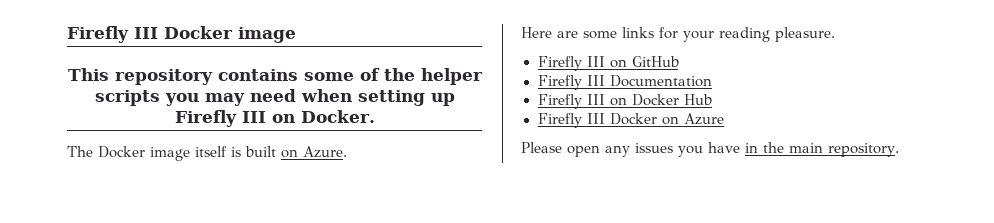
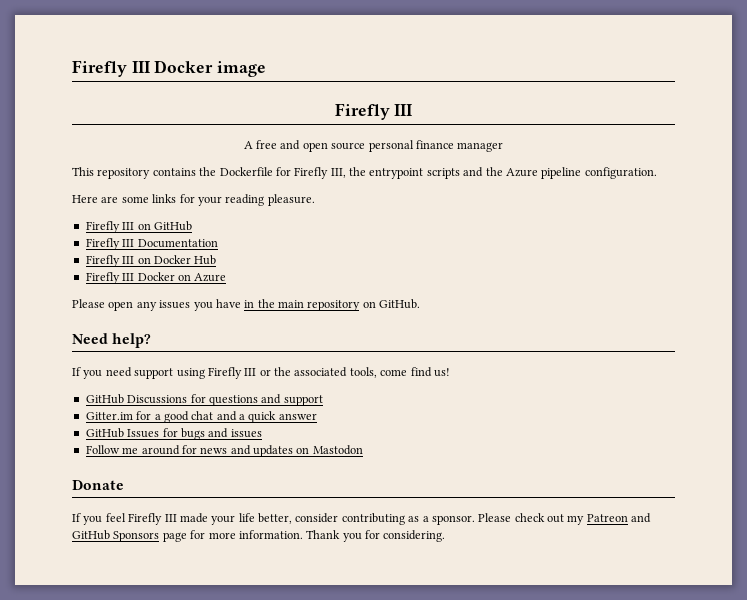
  Firefly III Docker image
- This repository contains some of the helper scripts you may need when setting up Firefly III on Docker.
- The Docker image itself is built on Azure.
+ Firefly III
+ A free and open source personal finance manager
+ This repository contains the Dockerfile for Firefly III, the entrypoint scripts and the Azure pipeline configuration.
- Please open any issues you have in the main repository.
+ Please open any issues you have in the main repository on GitHub.
+ Need help?
+ If you need support using Firefly III or the associated tools, come find us!
+ GitHub Discussions for questions and support
+ Gitter.im for a good chat and a quick answer
+ GitHub Issues for bugs and issues
+ Follow me around for news and updates on Mastodon
+ Donate
+ If you feel Firefly III made your life better, consider contributing as a sponsor. Please check out my Patreon and GitHub Sponsors page for more information. Thank you for considering.

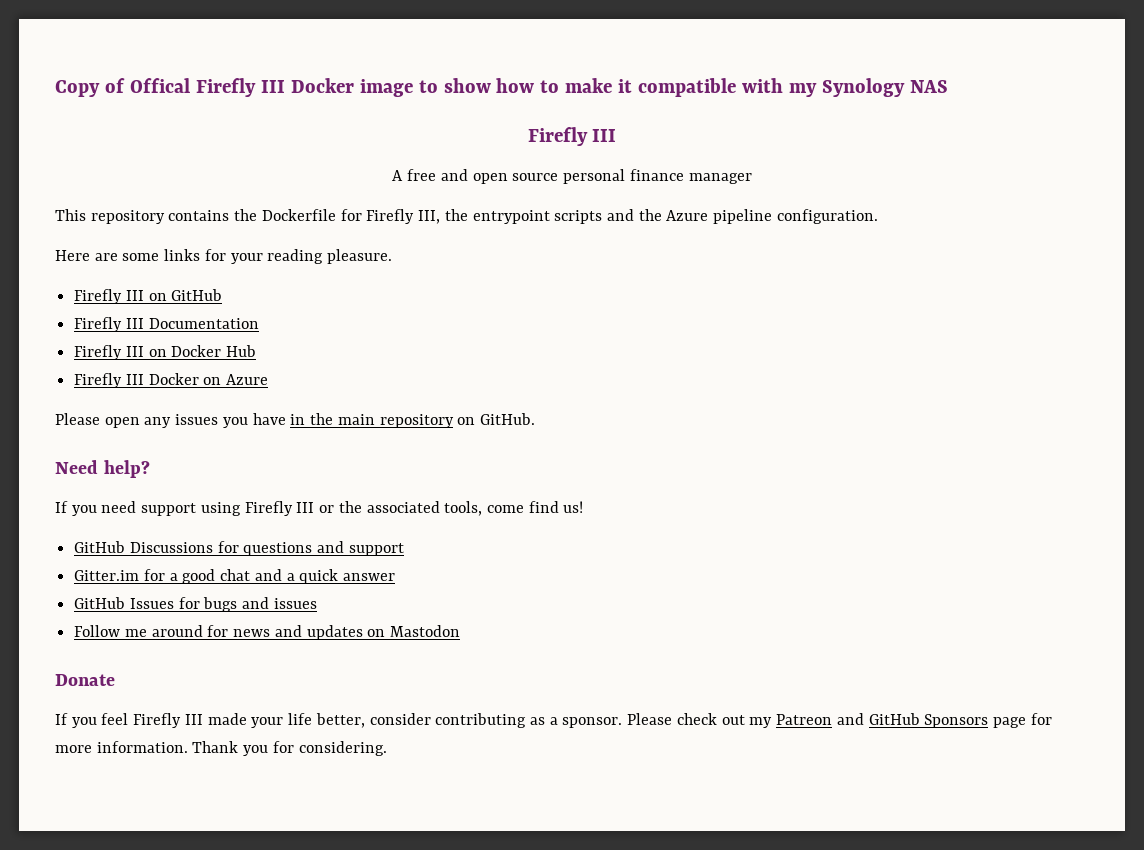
- Firefly III Docker image
+ Copy of Offical Firefly III Docker image to show how to make it compatible with my Synology NAS

